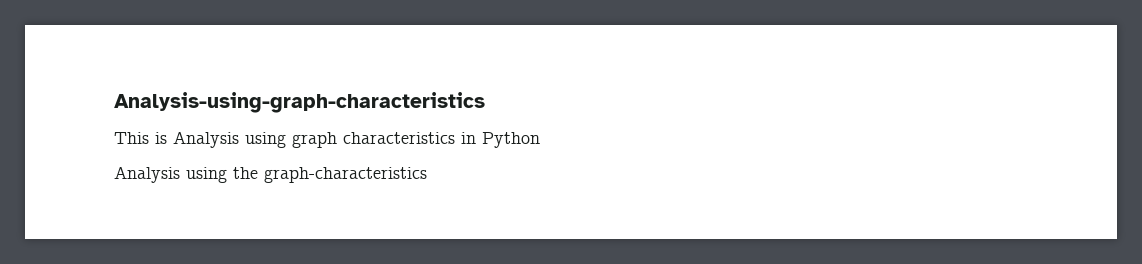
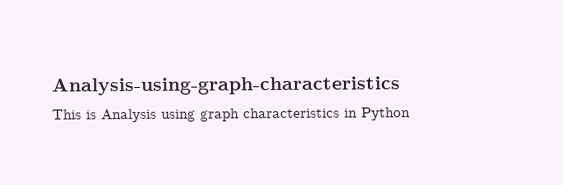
- Analysis using the graph-characteristics

